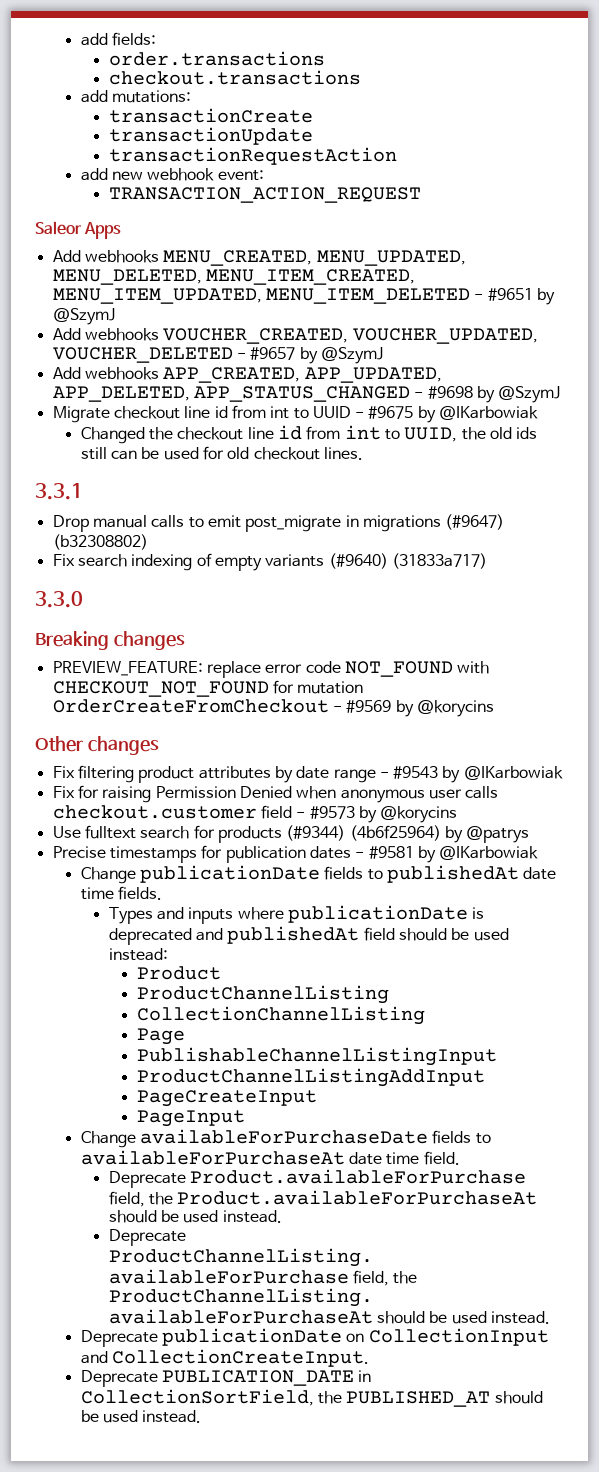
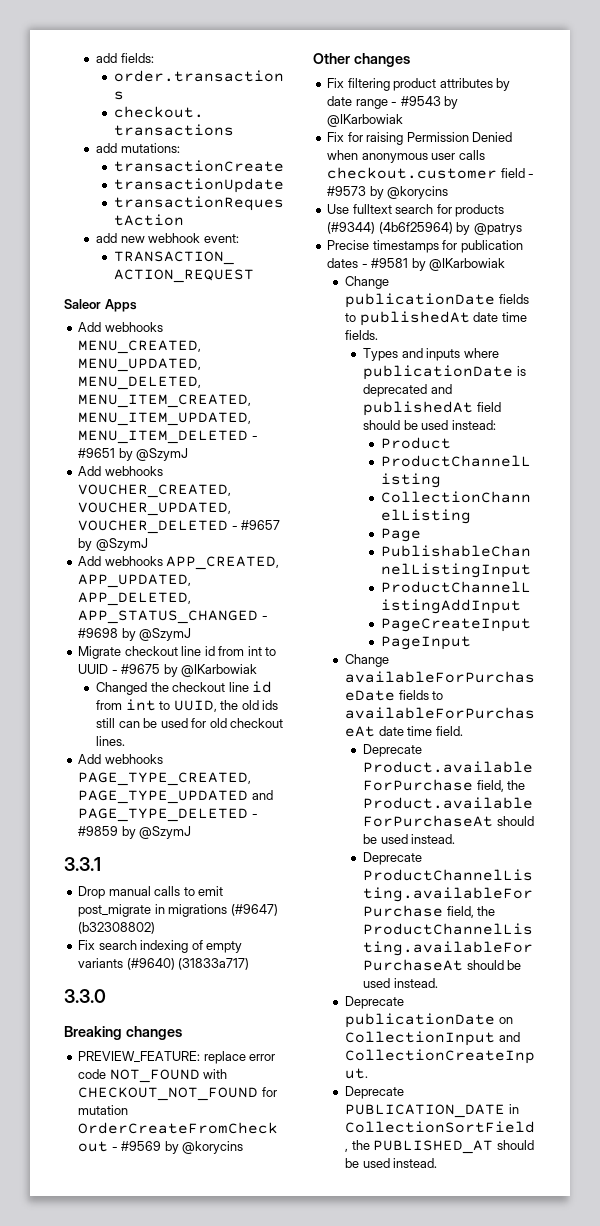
+ Add webhooks PAGE_TYPE_CREATED, PAGE_TYPE_UPDATED and PAGE_TYPE_DELETED - #9859 by @SzymJ

